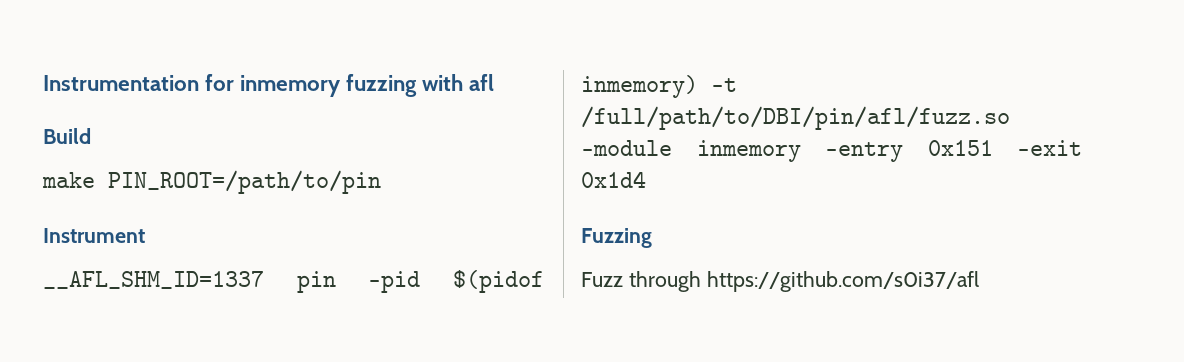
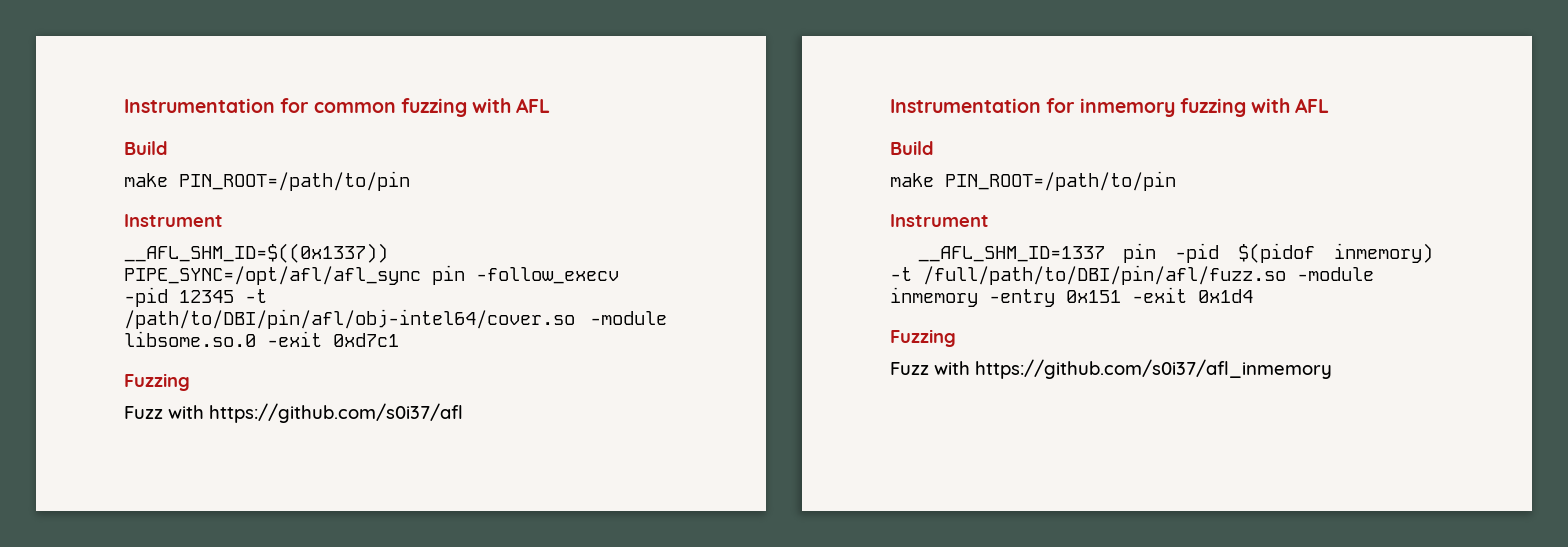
- Instrumentation for inmemory fuzzing with afl
+ Instrumentation for common fuzzing with AFL
+ Build
+ make PIN_ROOT=/path/to/pin
+ Instrument
+ __AFL_SHM_ID=$((0x1337)) PIPE_SYNC=/opt/afl/afl_sync pin -follow_execv -pid 12345 -t /path/to/DBI/pin/afl/obj-intel64/cover.so -module libsome.so.0 -exit 0xd7c1
+ Fuzzing
+ Fuzz with https://github.com/s0i37/afl
+ Instrumentation for inmemory fuzzing with AFL
- Fuzz through https://github.com/s0i37/afl
+ Fuzz with https://github.com/s0i37/afl_inmemory

